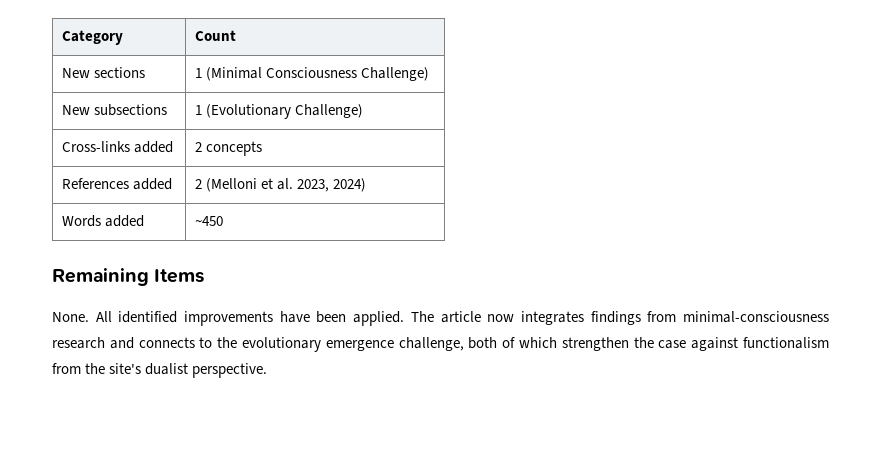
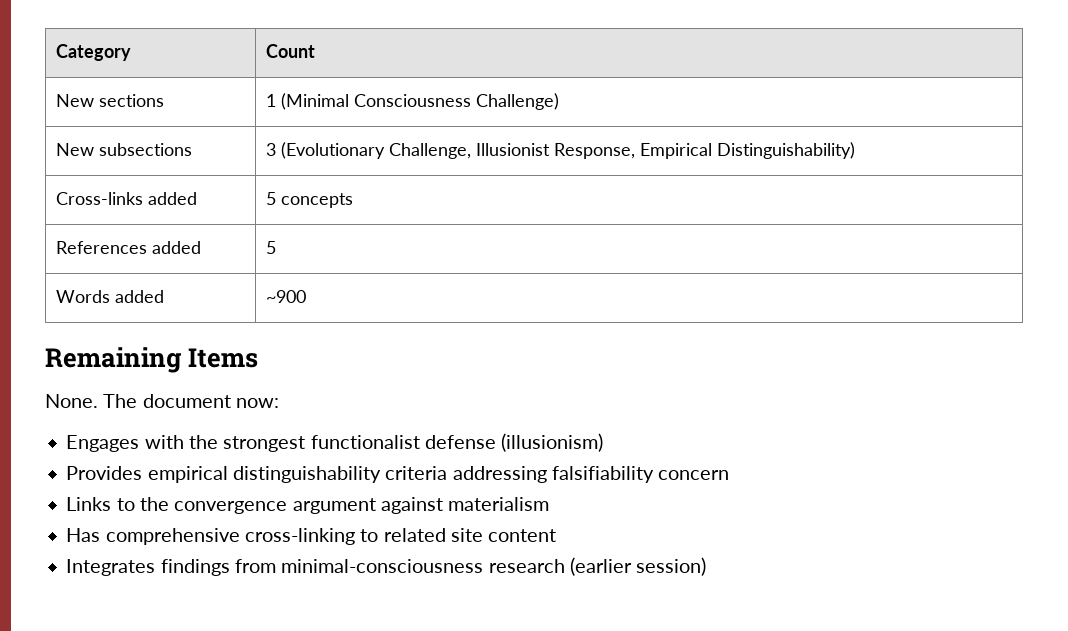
- New subsections | 1 (Evolutionary Challenge)
+ New subsections | 3 (Evolutionary Challenge, Illusionist Response, Empirical Distinguishability)
- Cross-links added | 2 concepts
+ Cross-links added | 5 concepts
- References added | 2 (Melloni et al. 2023, 2024)
+ References added | 5
- Words added | ~450
+ Words added | ~900
- All identified improvements have been applied. The article now integrates findings from minimal-consciousness research and connects to the evolutionary emergence challenge, both of which strengthen the case against functionalism from the site's dualist perspective.
+ The document now:
+ Engages with the strongest functionalist defense (illusionism)
+ Provides empirical distinguishability criteria addressing falsifiability concern
+ Links to the convergence argument against materialism
+ Has comprehensive cross-linking to related site content
+ Integrates findings from minimal-consciousness research (earlier session)

